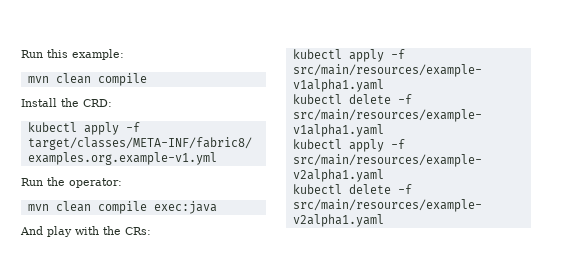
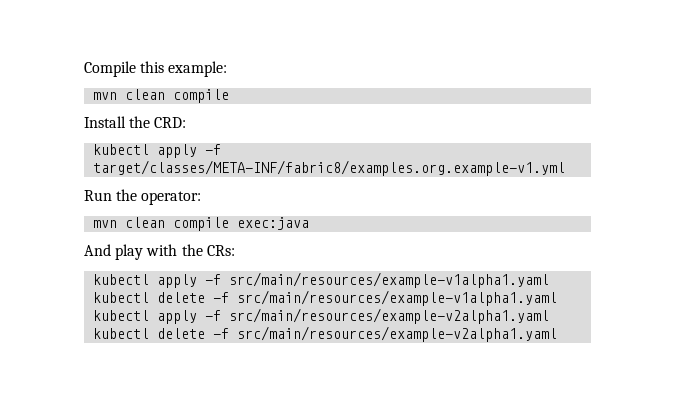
- Run this example:
+ Compile this example:

